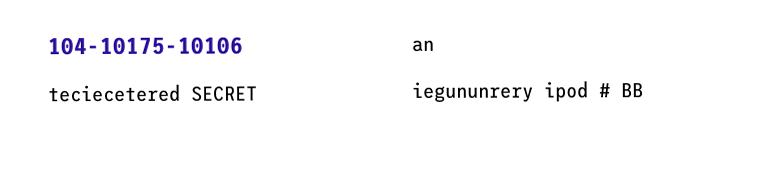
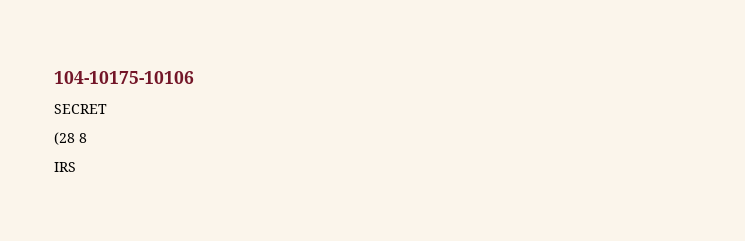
- teciecetered SECRET
+ SECRET
- an
- iegununrery ipod # BB
+ (28 8
+ IRS

